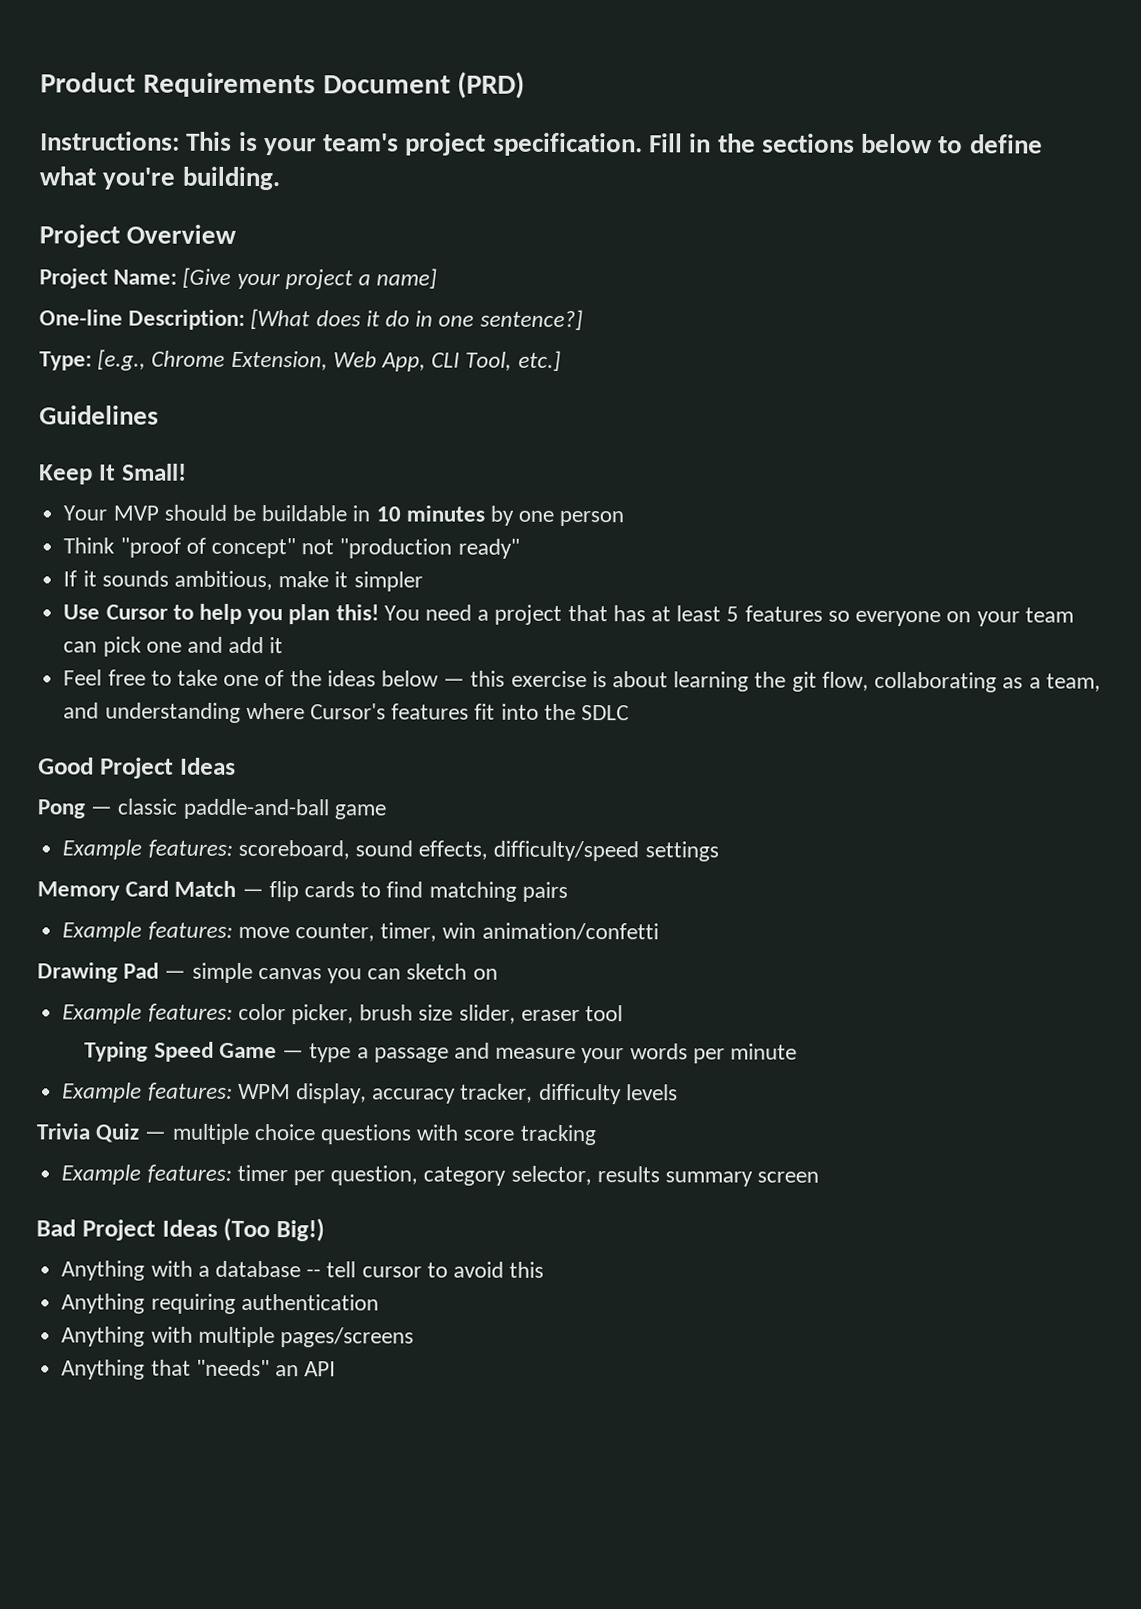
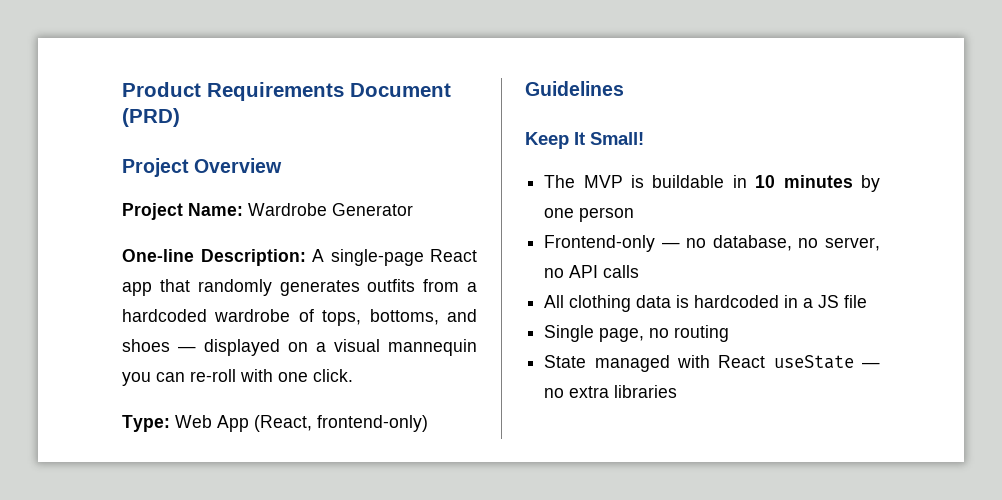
- Instructions: This is your team's project specification. Fill in the sections below to define what you're building.
  Project Overview
- Project Name: [Give your project a name]
- One-line Description: [What does it do in one sentence?]
- Type: [e.g., Chrome Extension, Web App, CLI Tool, etc.]
+ Project Name: Wardrobe Generator
+ One-line Description: A single-page React app that randomly generates outfits from a hardcoded wardrobe of tops, bottoms, and shoes — displayed on a visual mannequin you can re-roll with one click.
+ Type: Web App (React, frontend-only)
- Your MVP should be buildable in 10 minutes by one person
+ The MVP is buildable in 10 minutes by one person
- Think "proof of concept" not "production ready"
- If it sounds ambitious, make it simpler
- Use Cursor to help you plan this! You need a project that has at least 5 features so everyone on your team can pick one and add it
- Feel free to take one of the ideas below — this exercise is about learning the git flow, collaborating as a team, and understanding where Cursor's features fit into the SDLC
- Good Project Ideas
- Pong — classic paddle-and-ball game
- Example features: scoreboard, sound effects, difficulty/speed settings
- Memory Card Match — flip cards to find matching pairs
- Example features: move counter, timer, win animation/confetti
- Drawing Pad — simple canvas you can sketch on
- Example features: color picker, brush size slider, eraser tool
- Typing Speed Game — type a passage and measure your words per minute
- Example features: WPM display, accuracy tracker, difficulty levels
- Trivia Quiz — multiple choice questions with score tracking
- Example features: timer per question, category selector, results summary screen
- Bad Project Ideas (Too Big!)
- Anything with a database -- tell cursor to avoid this
- Anything requiring authentication
- Anything with multiple pages/screens
- Anything that "needs" an API
+ Frontend-only — no database, no server, no API calls
+ All clothing data is hardcoded in a JS file
+ Single page, no routing
+ State managed with React useState — no extra libraries

